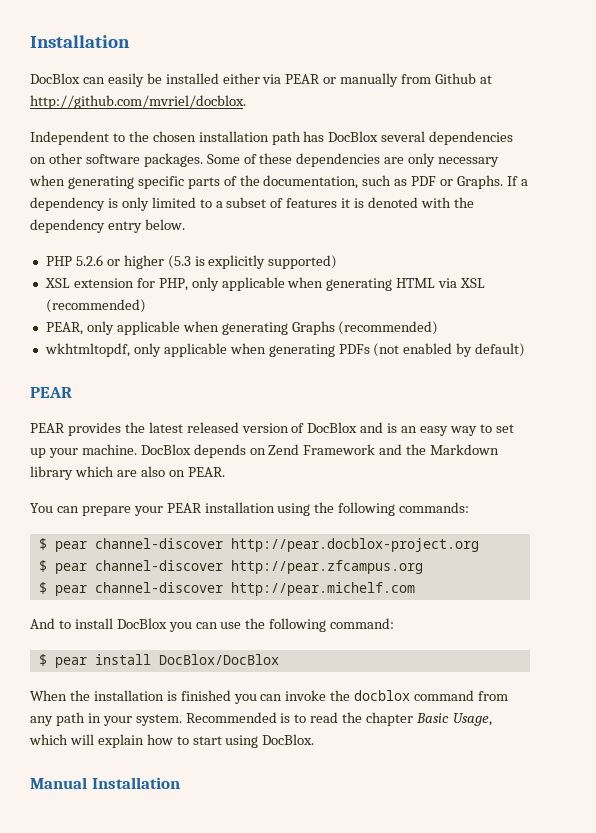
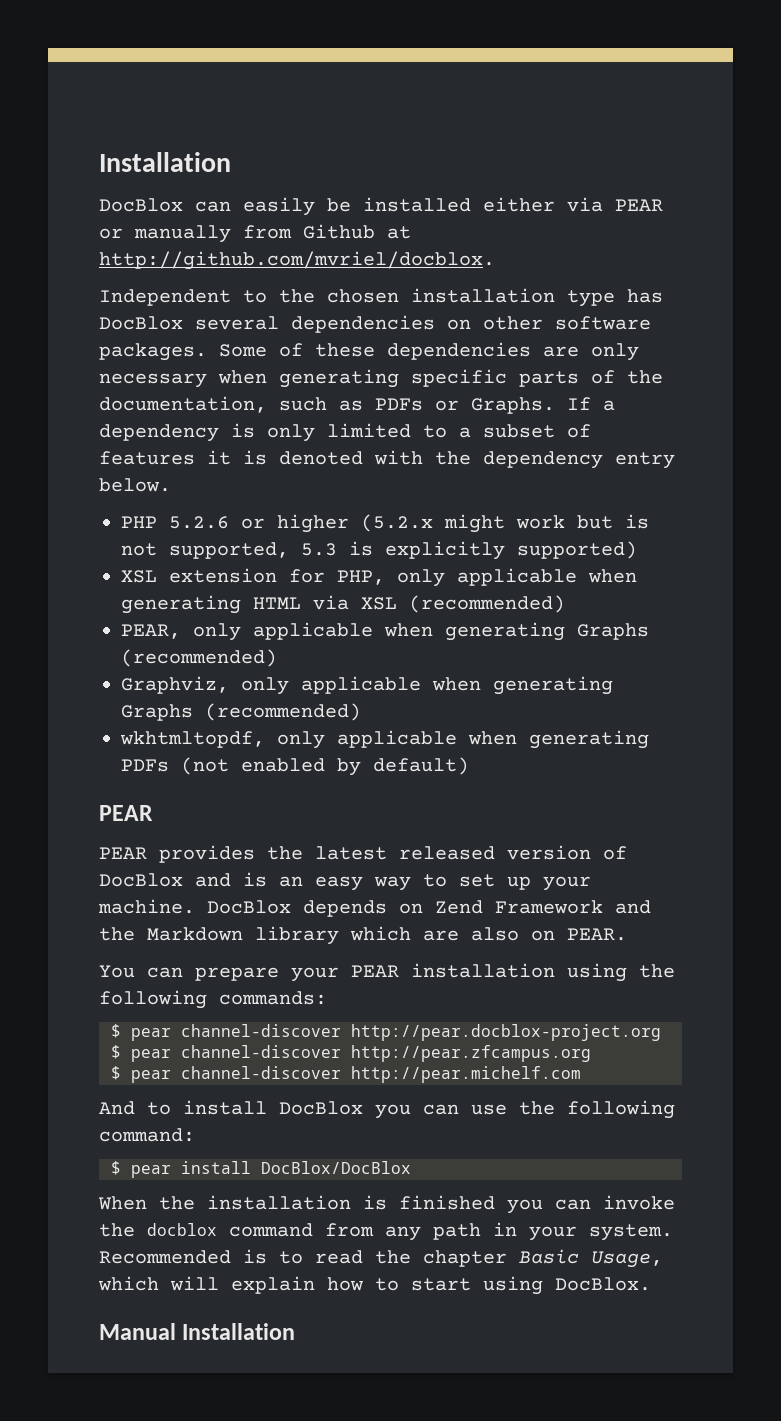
- Independent to the chosen installation path has DocBlox several dependencies on other software packages.
+ Independent to the chosen installation type has DocBlox several dependencies on other software packages.
- Some of these dependencies are only necessary when generating specific parts of the documentation, such as PDF or Graphs.
+ Some of these dependencies are only necessary when generating specific parts of the documentation, such as PDFs or Graphs.
- PHP 5.2.6 or higher (5.3 is explicitly supported)
+ PHP 5.2.6 or higher (5.2.x might work but is not supported, 5.3 is explicitly supported)
+ Graphviz, only applicable when generating Graphs (recommended)

